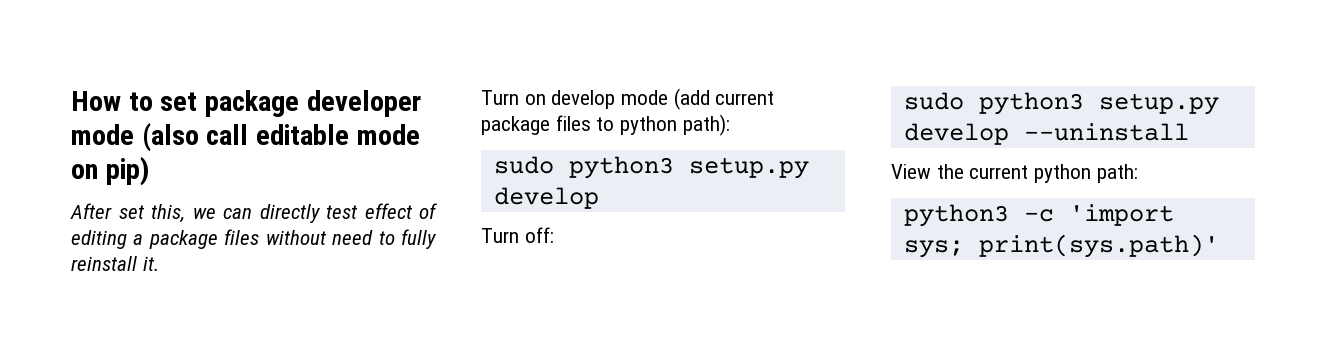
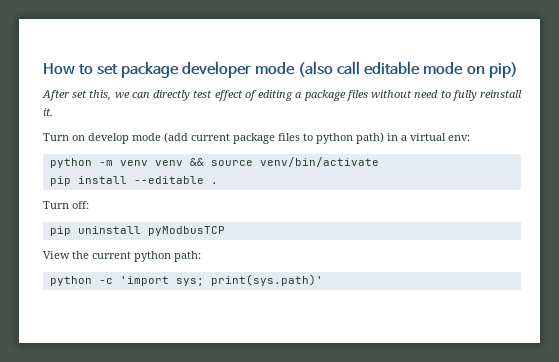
- Turn on develop mode (add current package files to python path):
- sudo python3 setup.py develop
+ Turn on develop mode (add current package files to python path) in a virtual env:
+ python -m venv venv && source venv/bin/activate
+ pip install --editable .
  Turn off:
- sudo python3 setup.py develop --uninstall
+ pip uninstall pyModbusTCP
- python3 -c 'import sys; print(sys.path)'
+ python -c 'import sys; print(sys.path)'

